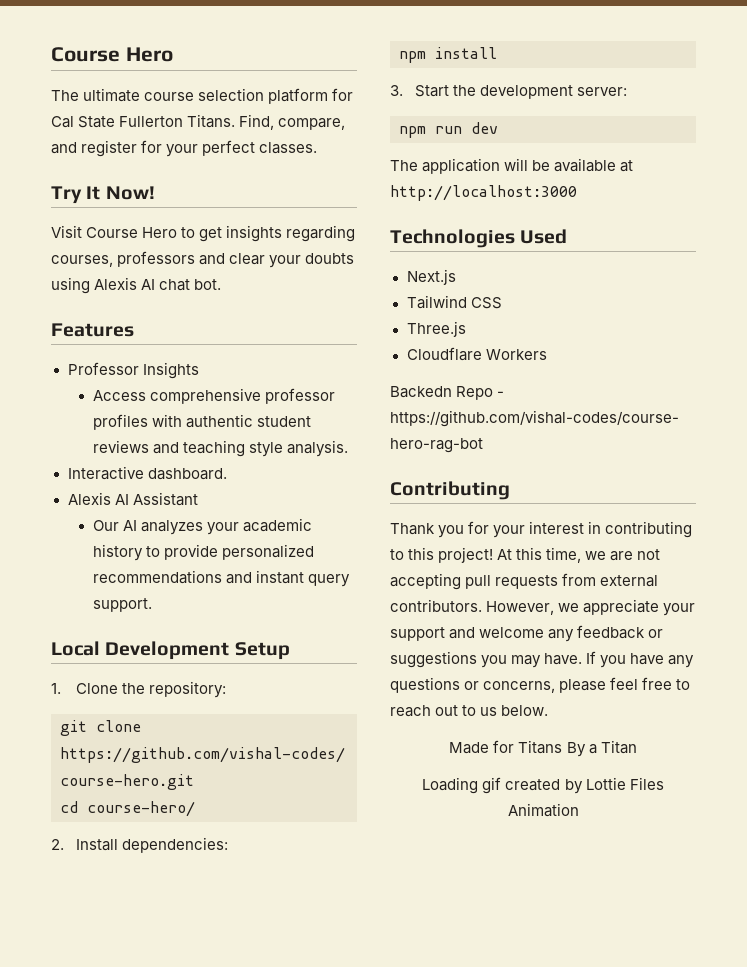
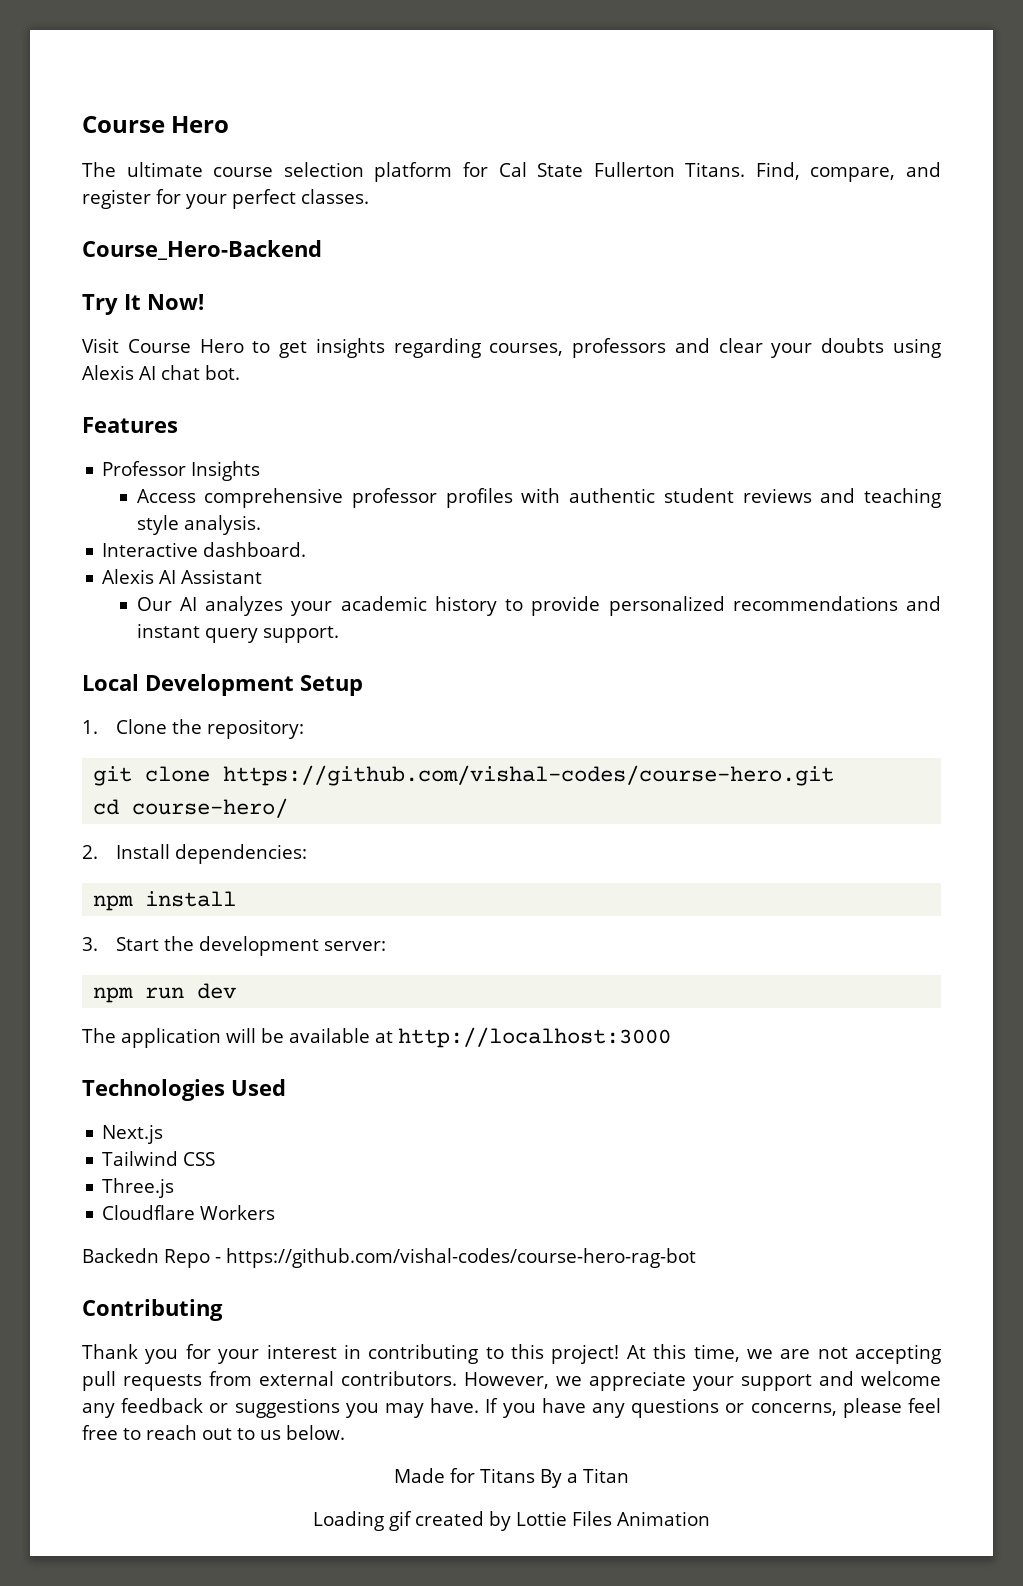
+ Course_Hero-Backend

